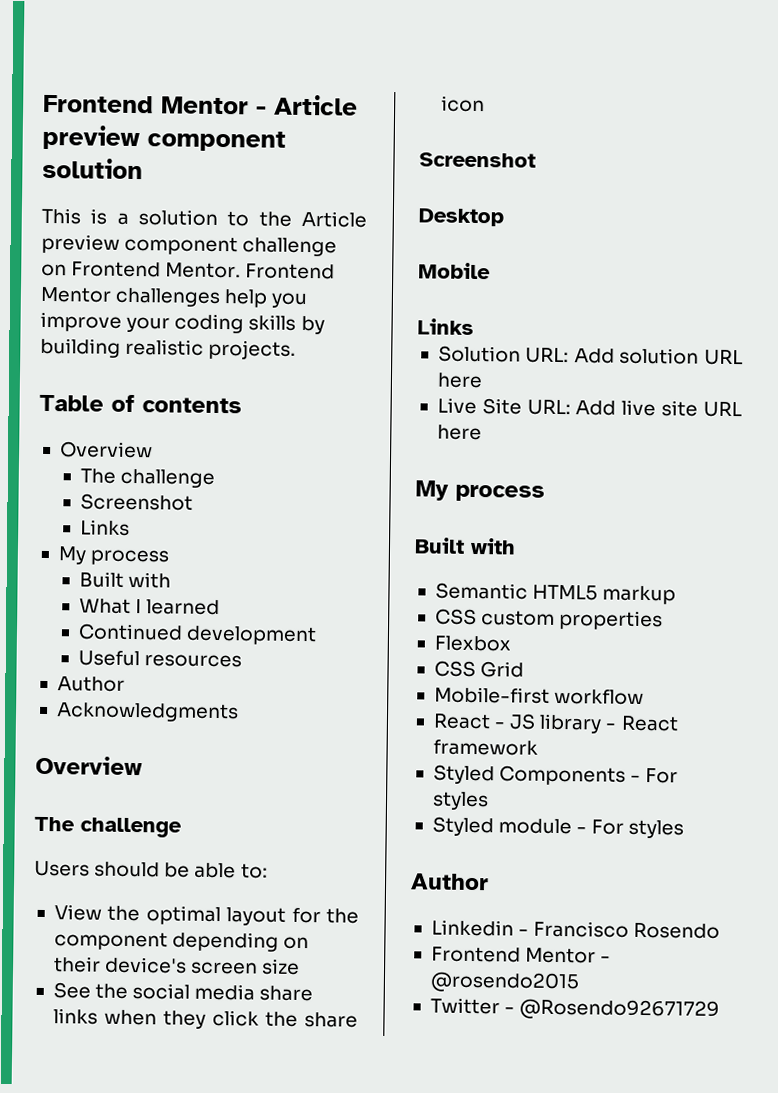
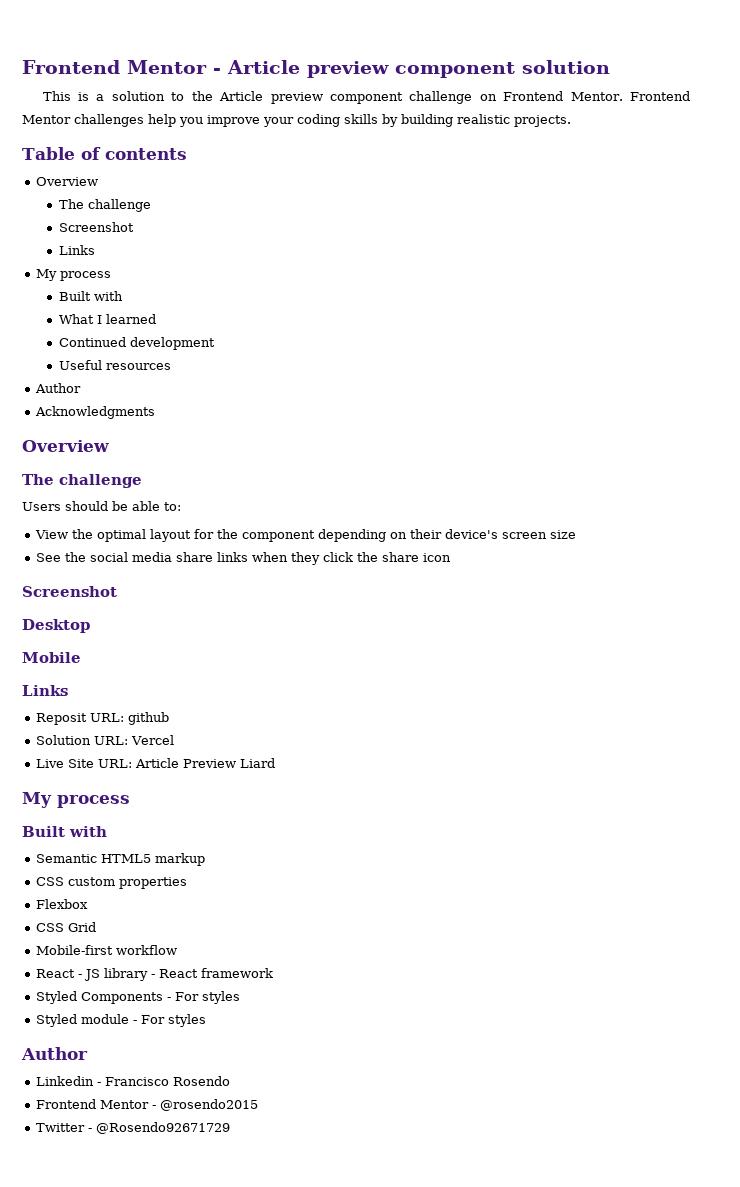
+ Reposit URL: github
- Solution URL: Add solution URL here
+ Solution URL: Vercel
- Live Site URL: Add live site URL here
+ Live Site URL: Article Preview Liard

